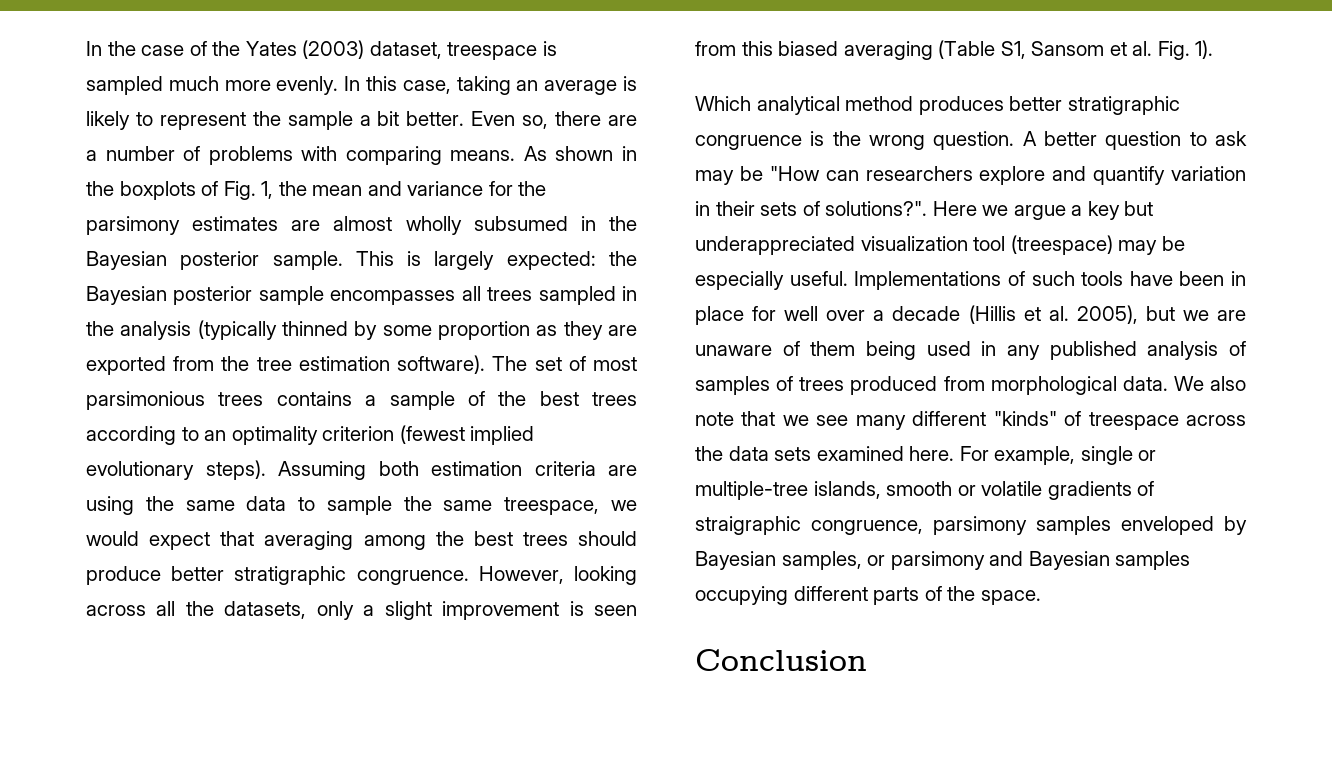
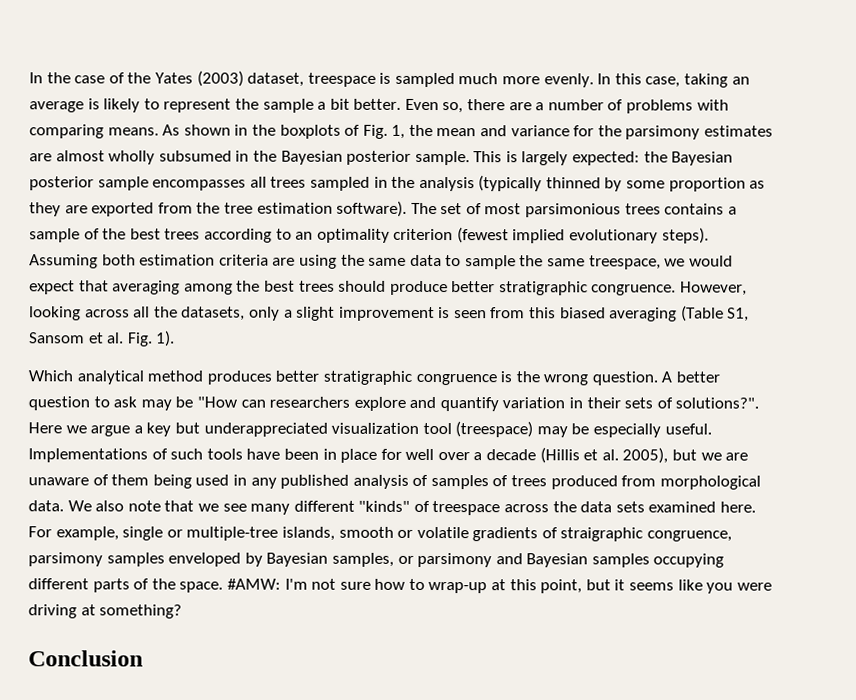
+ #AMW: I'm not sure how to wrap-up at this point, but it seems like you were driving at something?

